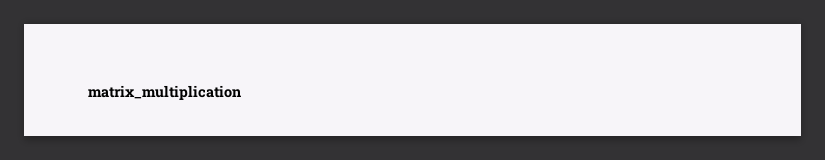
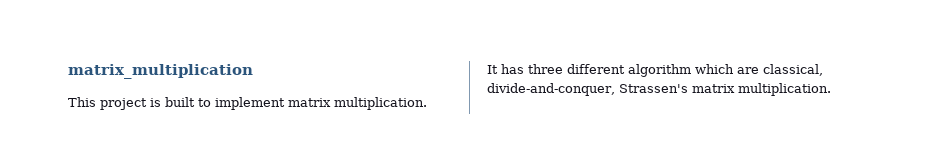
+ This project is built to implement matrix multiplication.
+ It has three different algorithm which are classical, divide-and-conquer, Strassen's matrix multiplication.

